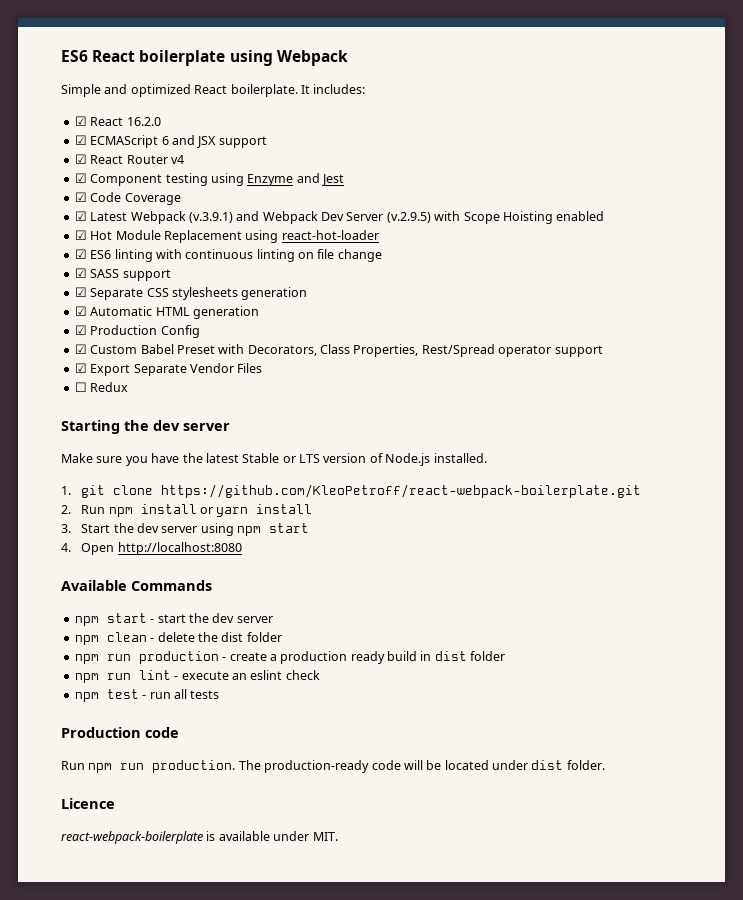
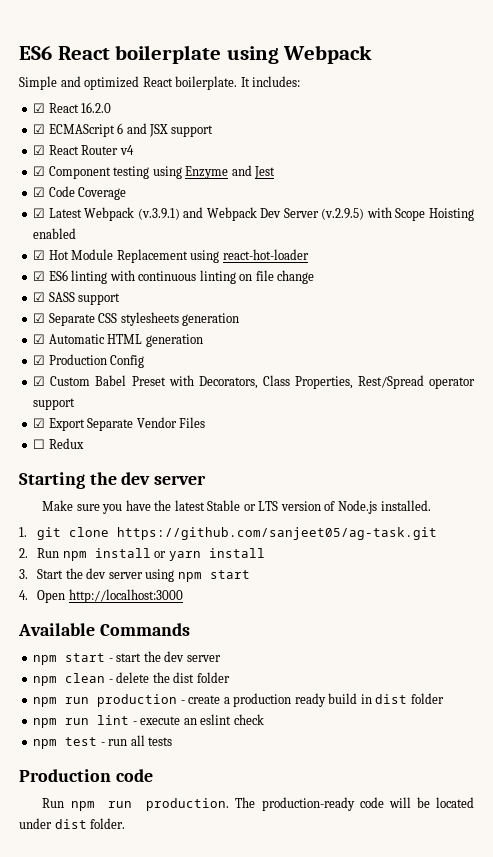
- 1. git clone https://github.com/KleoPetroff/react-webpack-boilerplate.git
+ 1. git clone https://github.com/sanjeet05/ag-task.git
- 4. Open http://localhost:8080
+ 4. Open http://localhost:3000
- Licence
- react-webpack-boilerplate is available under MIT.

